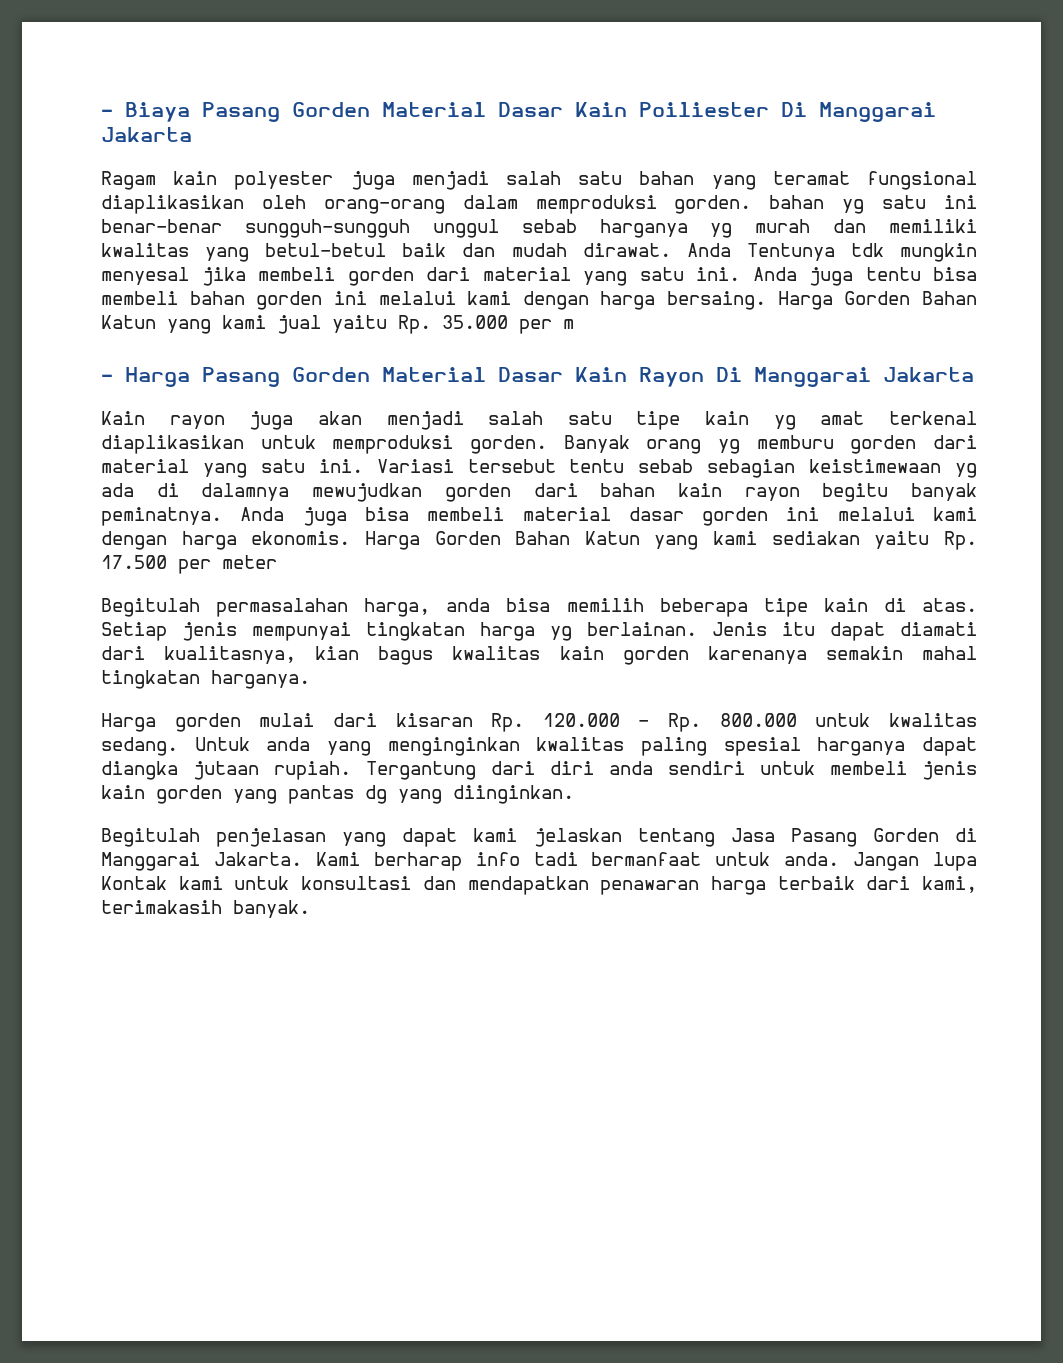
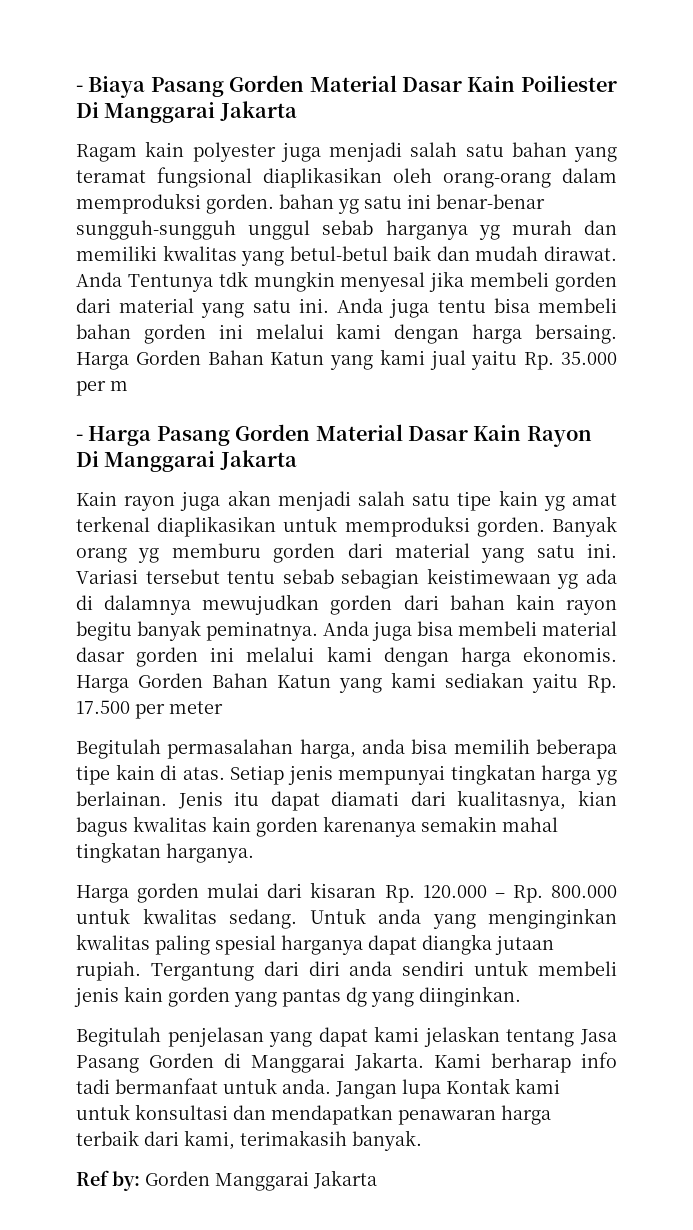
+ Ref by: Gorden Manggarai Jakarta

